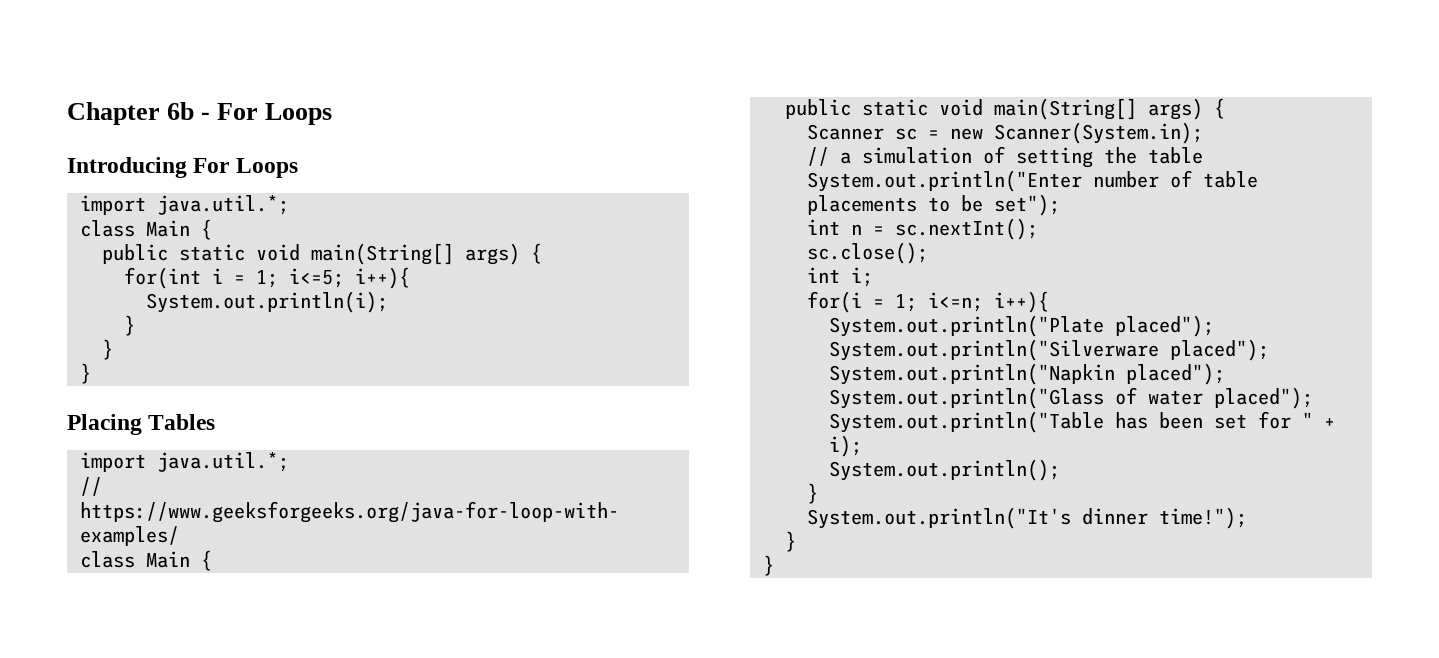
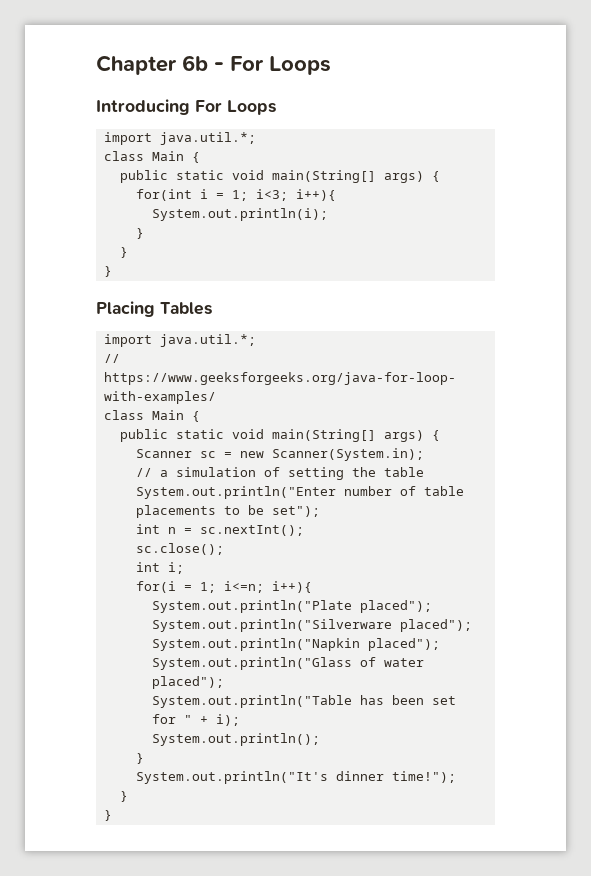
- for(int i = 1; i<=5; i++){
+ for(int i = 1; i<3; i++){

